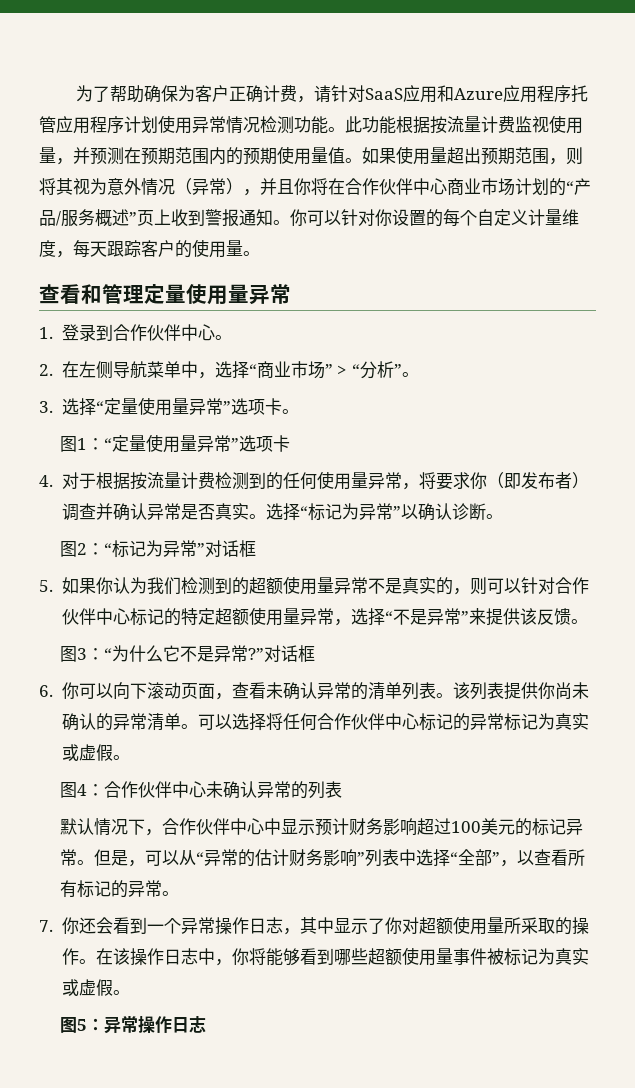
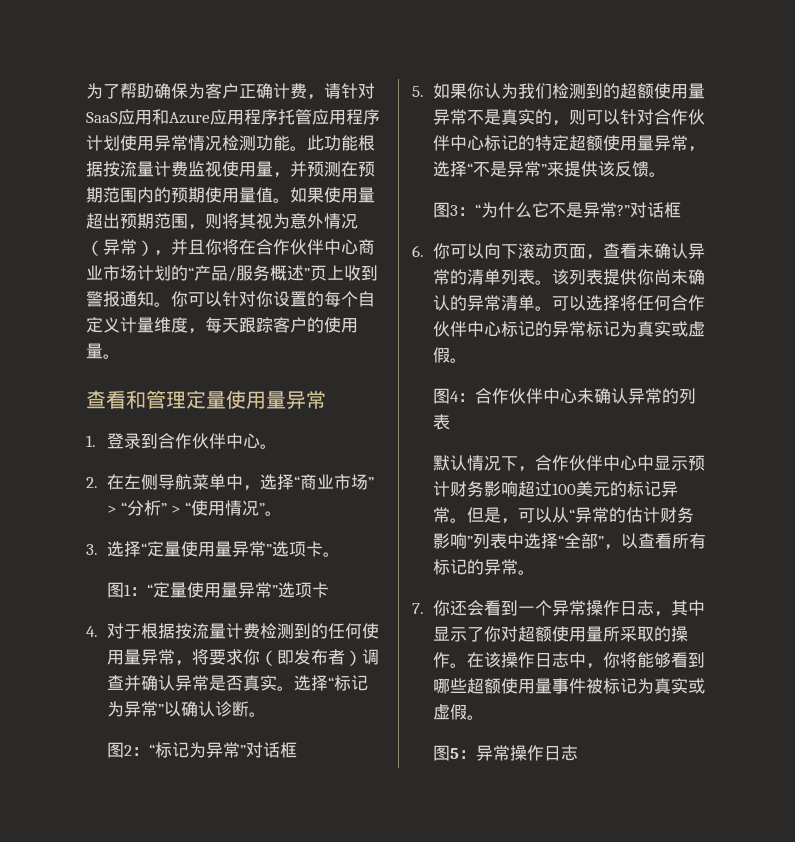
- 2.在左侧导航菜单中，选择“商业市场” > “分析”。
+ 2.在左侧导航菜单中，选择“商业市场” > “分析” > “使用情况”。

